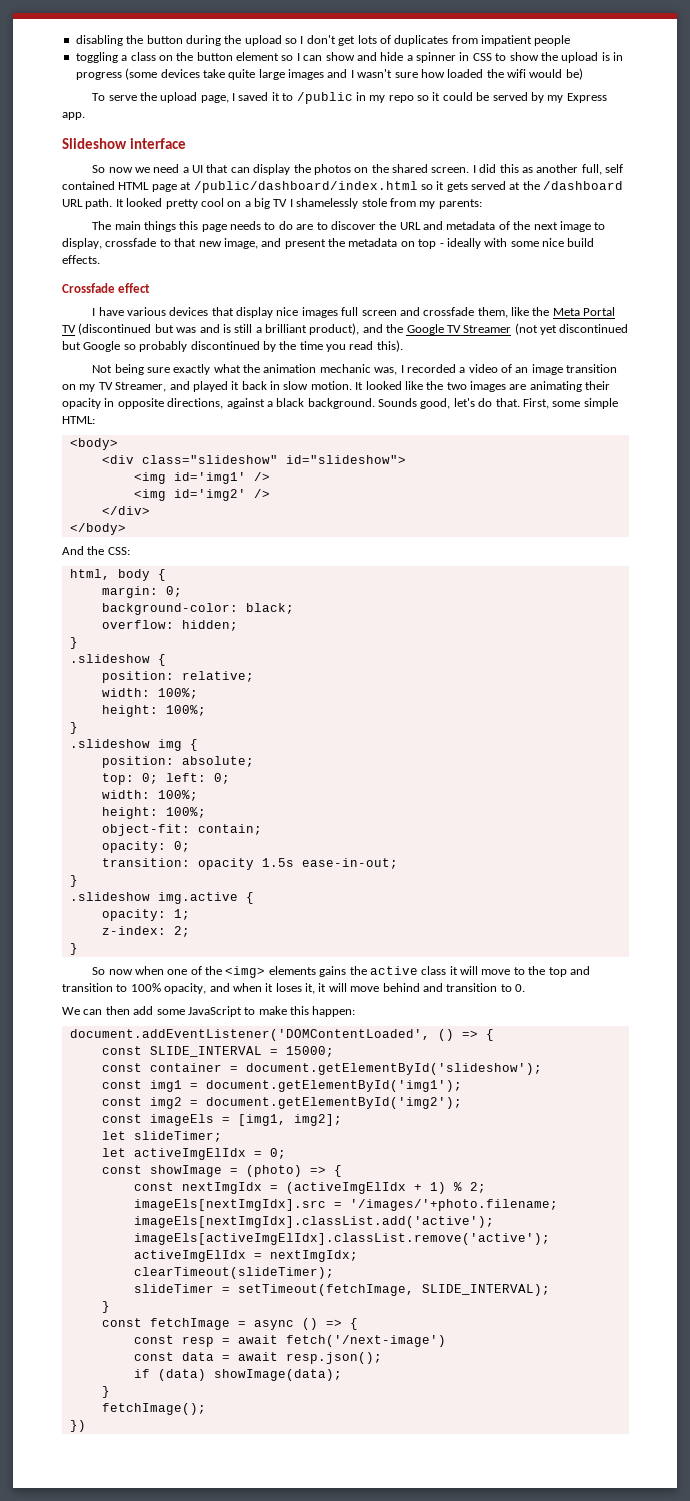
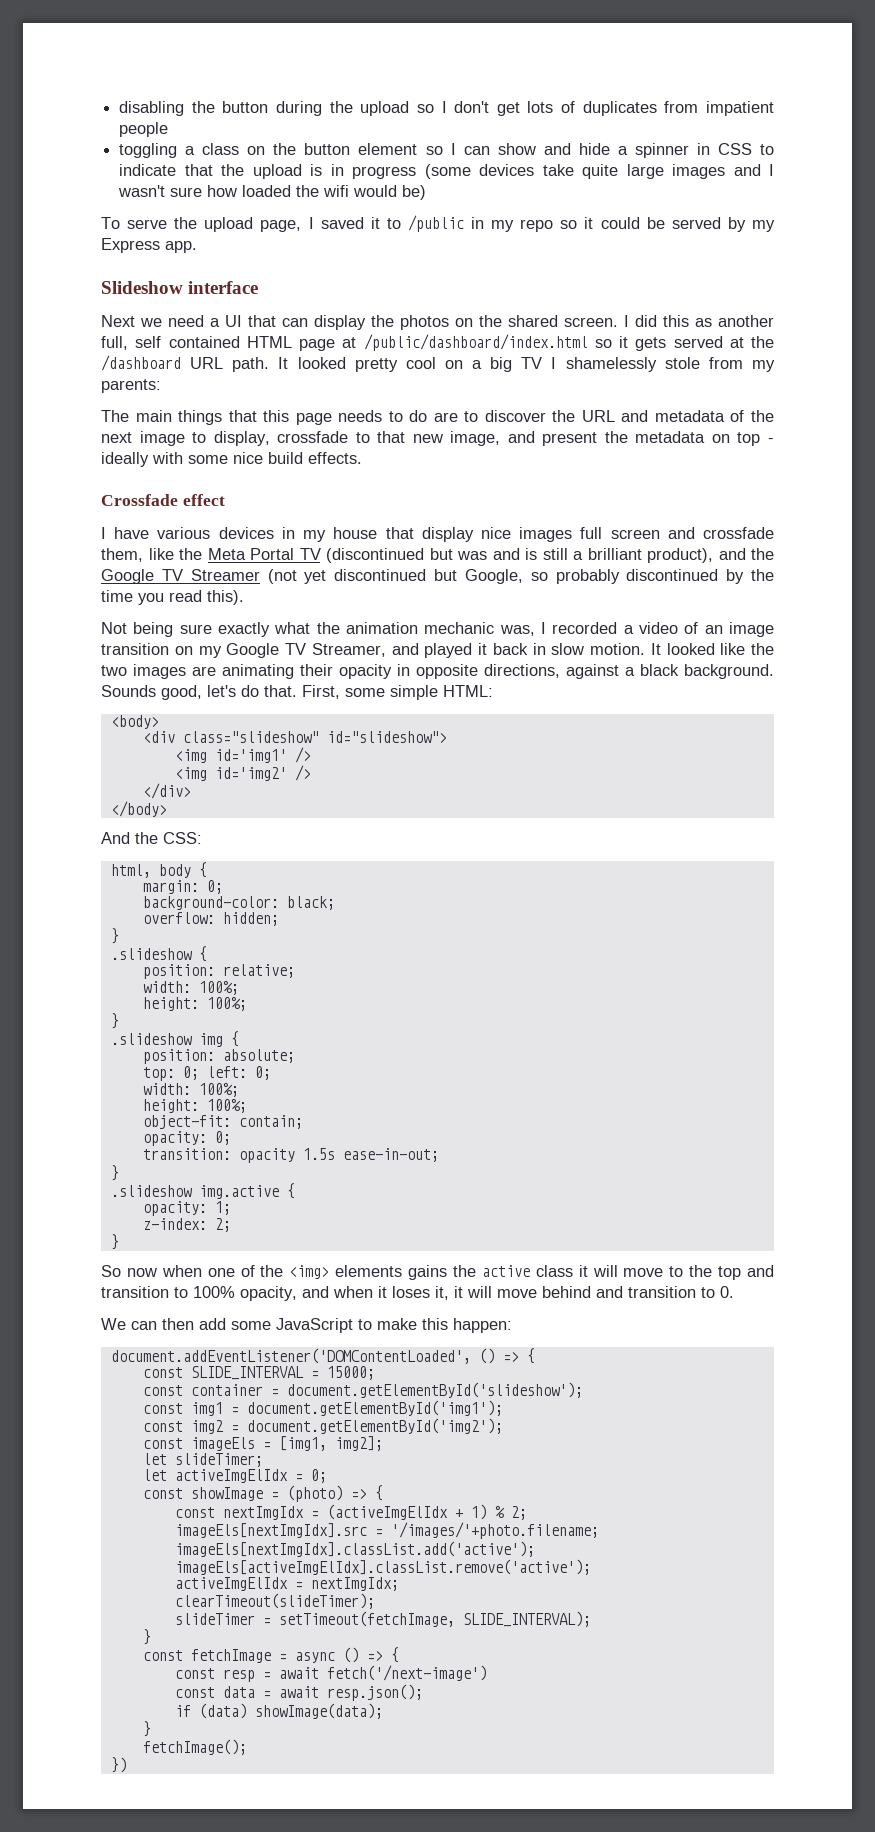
- toggling a class on the button element so I can show and hide a spinner in CSS to show the upload is in progress (some devices take quite large images and I wasn't sure how loaded the wifi would be)
+ toggling a class on the button element so I can show and hide a spinner in CSS to indicate that the upload is in progress (some devices take quite large images and I wasn't sure how loaded the wifi would be)
- So now we need a UI that can display the photos on the shared screen.
+ Next we need a UI that can display the photos on the shared screen.
- The main things this page needs to do are to discover the URL and metadata of the next image to display, crossfade to that new image, and present the metadata on top - ideally with some nice build effects.
+ The main things that this page needs to do are to discover the URL and metadata of the next image to display, crossfade to that new image, and present the metadata on top - ideally with some nice build effects.
- I have various devices that display nice images full screen and crossfade them, like the Meta Portal TV (discontinued but was and is still a brilliant product), and the Google TV Streamer (not yet discontinued but Google so probably discontinued by the time you read this).
+ I have various devices in my house that display nice images full screen and crossfade them, like the Meta Portal TV (discontinued but was and is still a brilliant product), and the Google TV Streamer (not yet discontinued but Google, so probably discontinued by the time you read this).
- Not being sure exactly what the animation mechanic was, I recorded a video of an image transition on my TV Streamer, and played it back in slow motion.
+ Not being sure exactly what the animation mechanic was, I recorded a video of an image transition on my Google TV Streamer, and played it back in slow motion.

